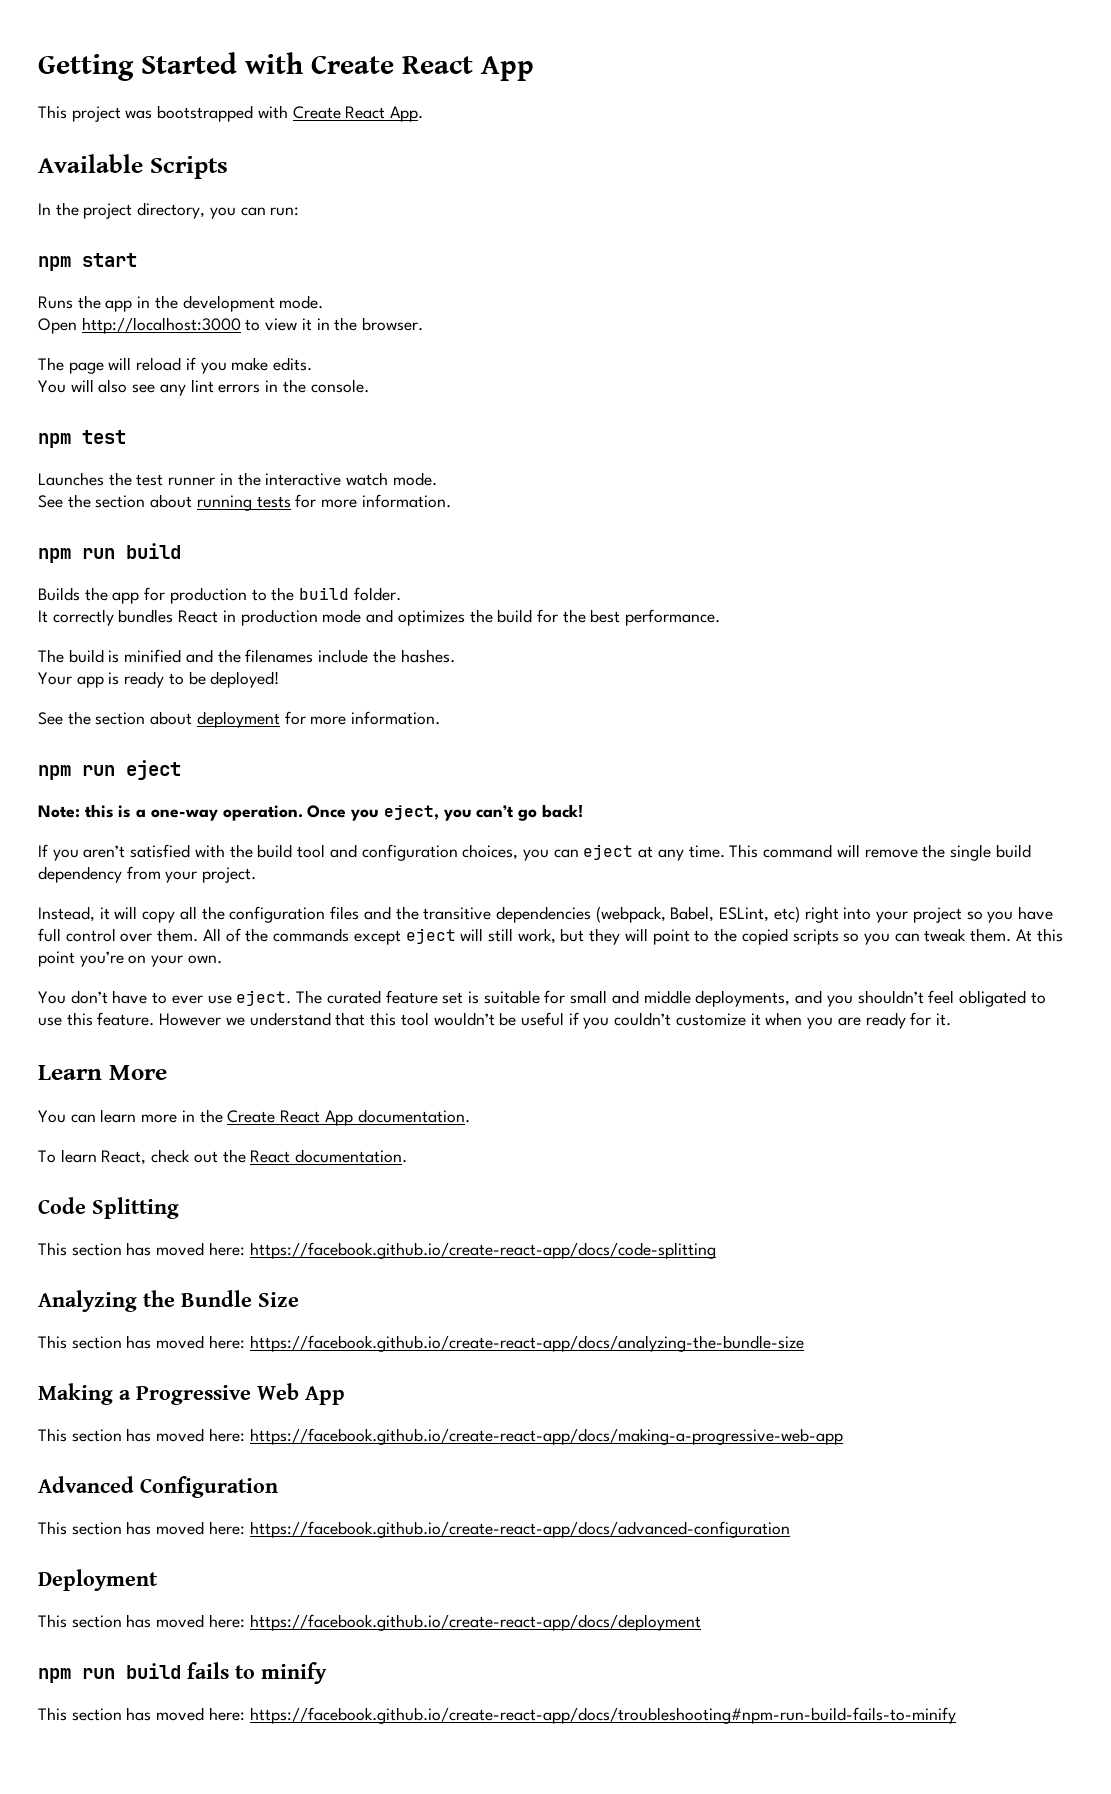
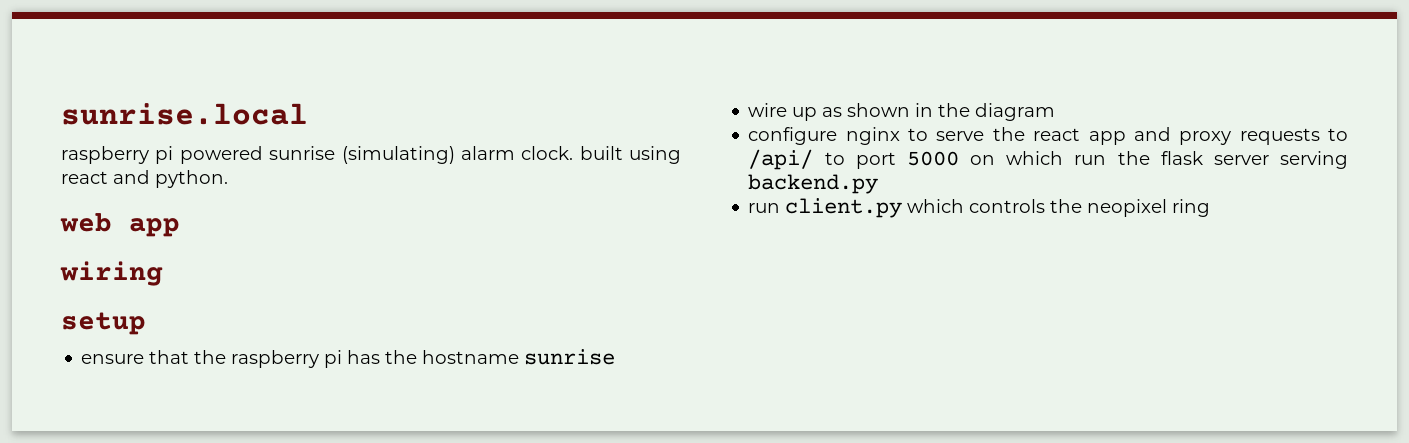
- Getting Started with Create React App
- This project was bootstrapped with Create React App.
- Available Scripts
- In the project directory, you can run:
- npm start
- Runs the app in the development mode.
- Open http://localhost:3000 to view it in the browser.
- The page will reload if you make edits.
- You will also see any lint errors in the console.
- npm test
- Launches the test runner in the interactive watch mode.
- See the section about running tests for more information.
- npm run build
- Builds the app for production to the build folder.
- It correctly bundles React in production mode and optimizes the build for the best performance.
- The build is minified and the filenames include the hashes.
- Your app is ready to be deployed!
- See the section about deployment for more information.
- npm run eject
- Note: this is a one-way operation. Once you eject, you can’t go back!
- If you aren’t satisfied with the build tool and configuration choices, you can eject at any time. This command will remove the single build dependency from your project.
- Instead, it will copy all the configuration files and the transitive dependencies (webpack, Babel, ESLint, etc) right into your project so you have full control over them. All of the commands except eject will still work, but they will point to the copied scripts so you can tweak them. At this point you’re on your own.
- You don’t have to ever use eject. The curated feature set is suitable for small and middle deployments, and you shouldn’t feel obligated to use this feature. However we understand that this tool wouldn’t be useful if you couldn’t customize it when you are ready for it.
- Learn More
- You can learn more in the Create React App documentation.
- To learn React, check out the React documentation.
- Code Splitting
- This section has moved here: https://facebook.github.io/create-react-app/docs/code-splitting
- Analyzing the Bundle Size
- This section has moved here: https://facebook.github.io/create-react-app/docs/analyzing-the-bundle-size
- Making a Progressive Web App
- This section has moved here: https://facebook.github.io/create-react-app/docs/making-a-progressive-web-app
- Advanced Configuration
- This section has moved here: https://facebook.github.io/create-react-app/docs/advanced-configuration
- Deployment
- This section has moved here: https://facebook.github.io/create-react-app/docs/deployment
- npm run build fails to minify
- This section has moved here: https://facebook.github.io/create-react-app/docs/troubleshooting#npm-run-build-fails-to-minify
+ sunrise.local
+ raspberry pi powered sunrise (simulating) alarm clock. built using react and python.
+ web app
+ wiring
+ setup
+ ensure that the raspberry pi has the hostname sunrise
+ wire up as shown in the diagram
+ configure nginx to serve the react app and proxy requests to /api/ to port 5000 on which run the flask server serving backend.py
+ run client.py which controls the neopixel ring

